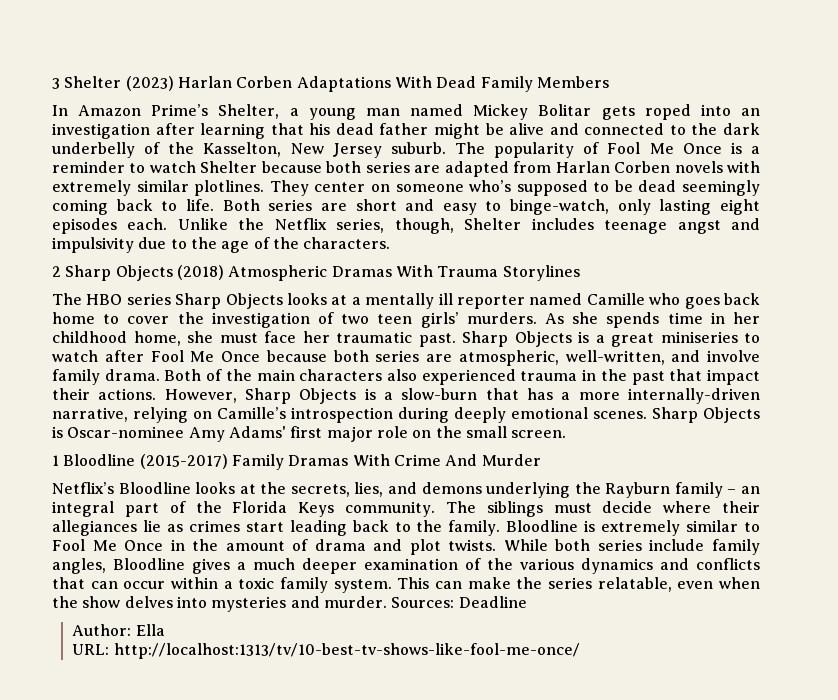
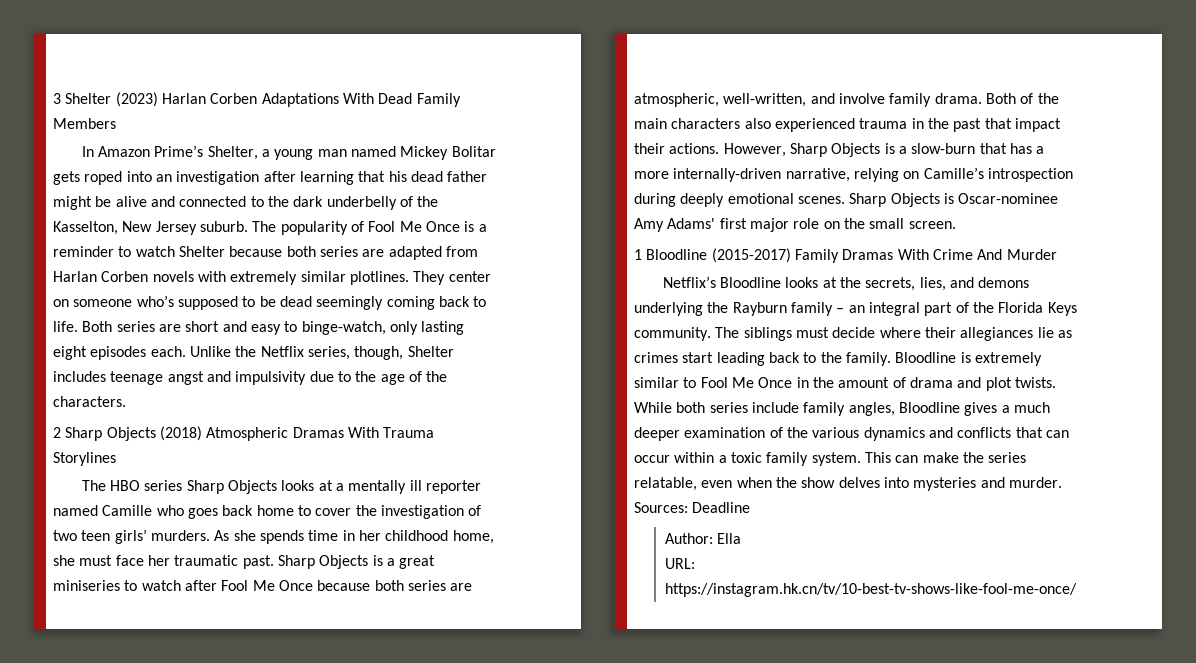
- URL: http://localhost:1313/tv/10-best-tv-shows-like-fool-me-once/
+ URL: https://instagram.hk.cn/tv/10-best-tv-shows-like-fool-me-once/

